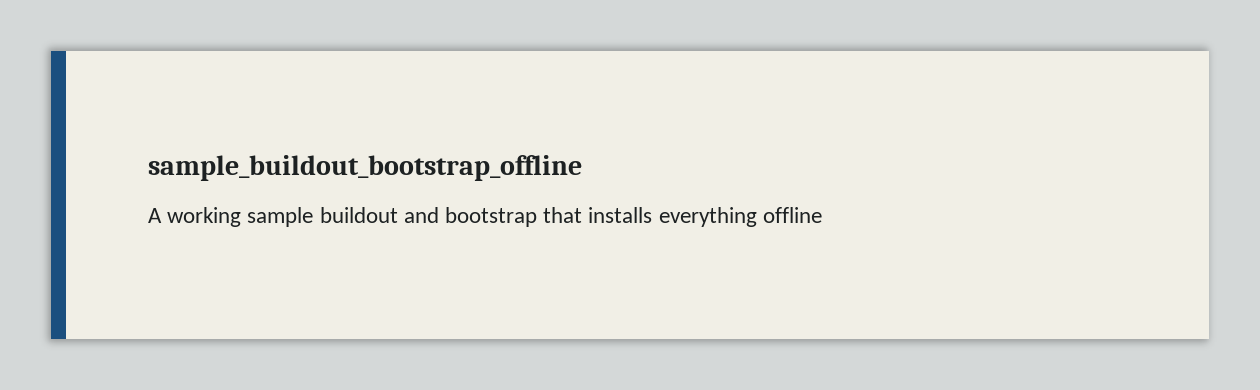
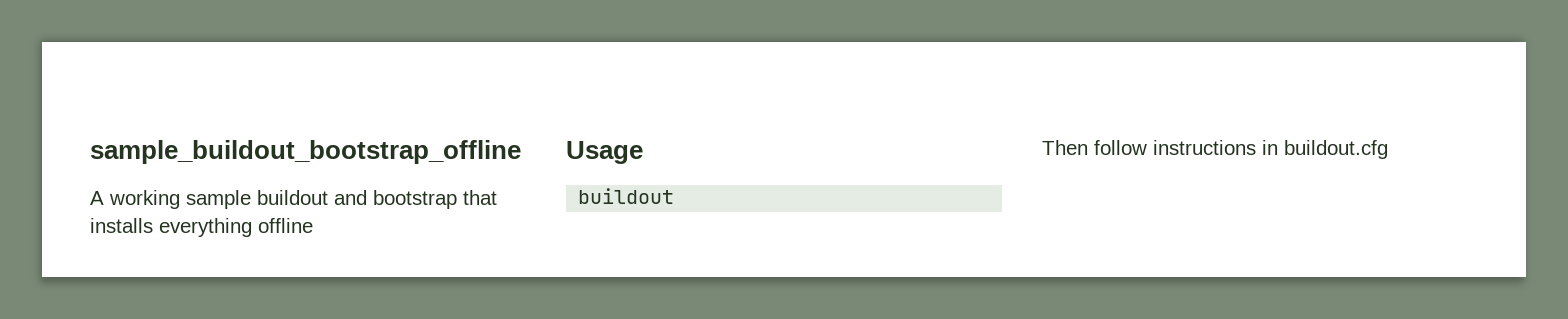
+ Usage
+ buildout
+ Then follow instructions in buildout.cfg

